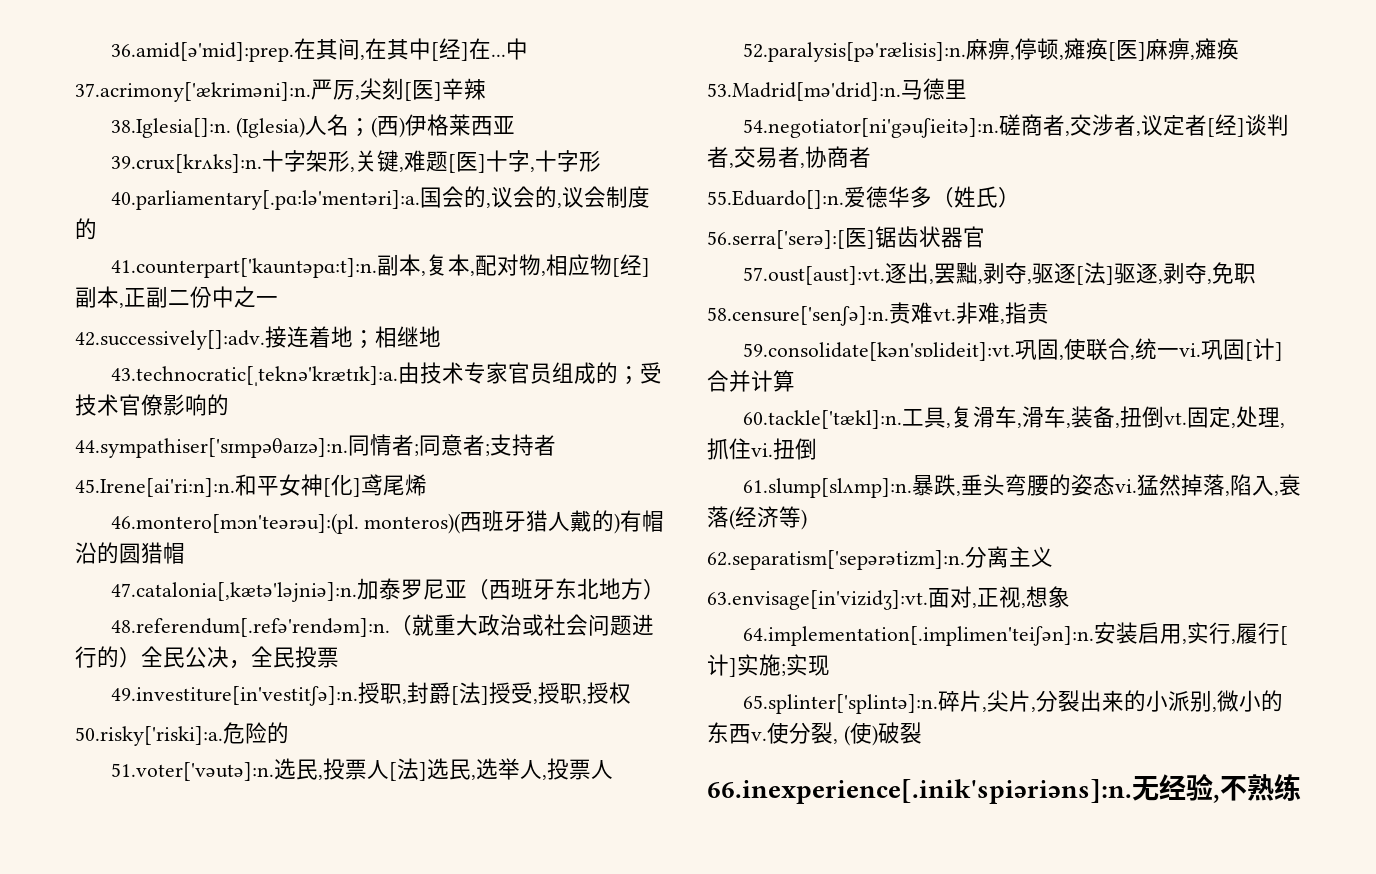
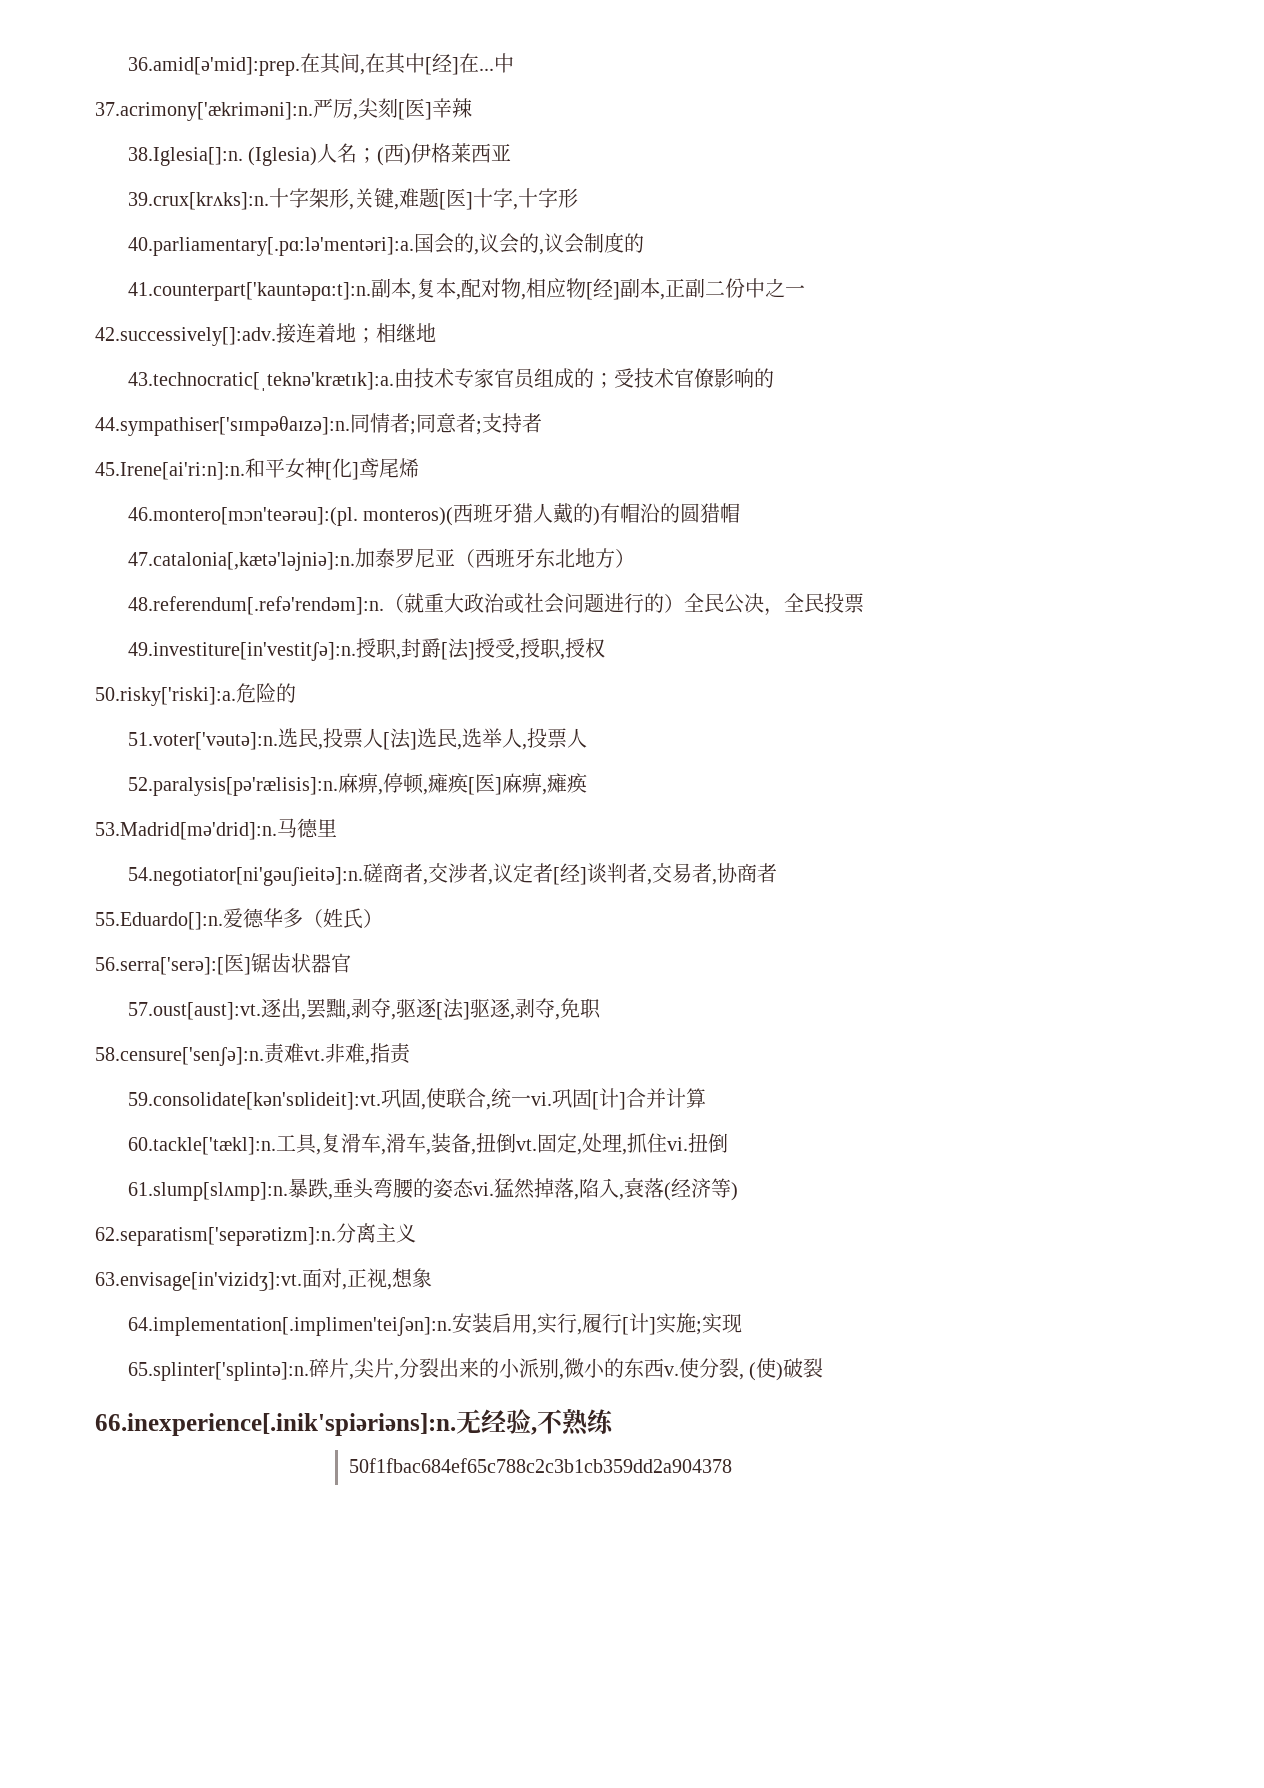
+ 50f1fbac684ef65c788c2c3b1cb359dd2a904378

